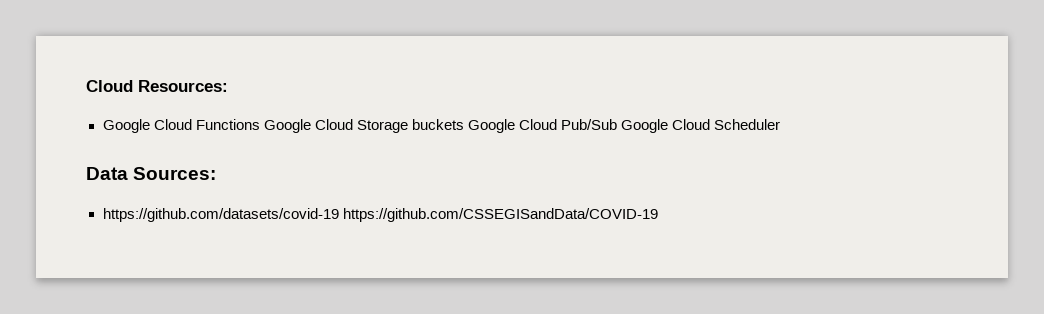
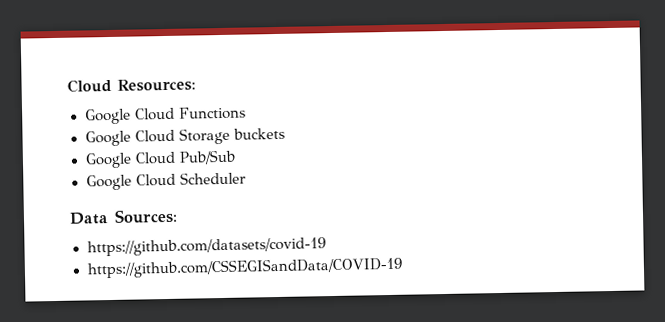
- Google Cloud Functions Google Cloud Storage buckets Google Cloud Pub/Sub Google Cloud Scheduler
+ Google Cloud Functions
+ Google Cloud Storage buckets
+ Google Cloud Pub/Sub
+ Google Cloud Scheduler
- https://github.com/datasets/covid-19 https://github.com/CSSEGISandData/COVID-19
+ https://github.com/datasets/covid-19
+ https://github.com/CSSEGISandData/COVID-19

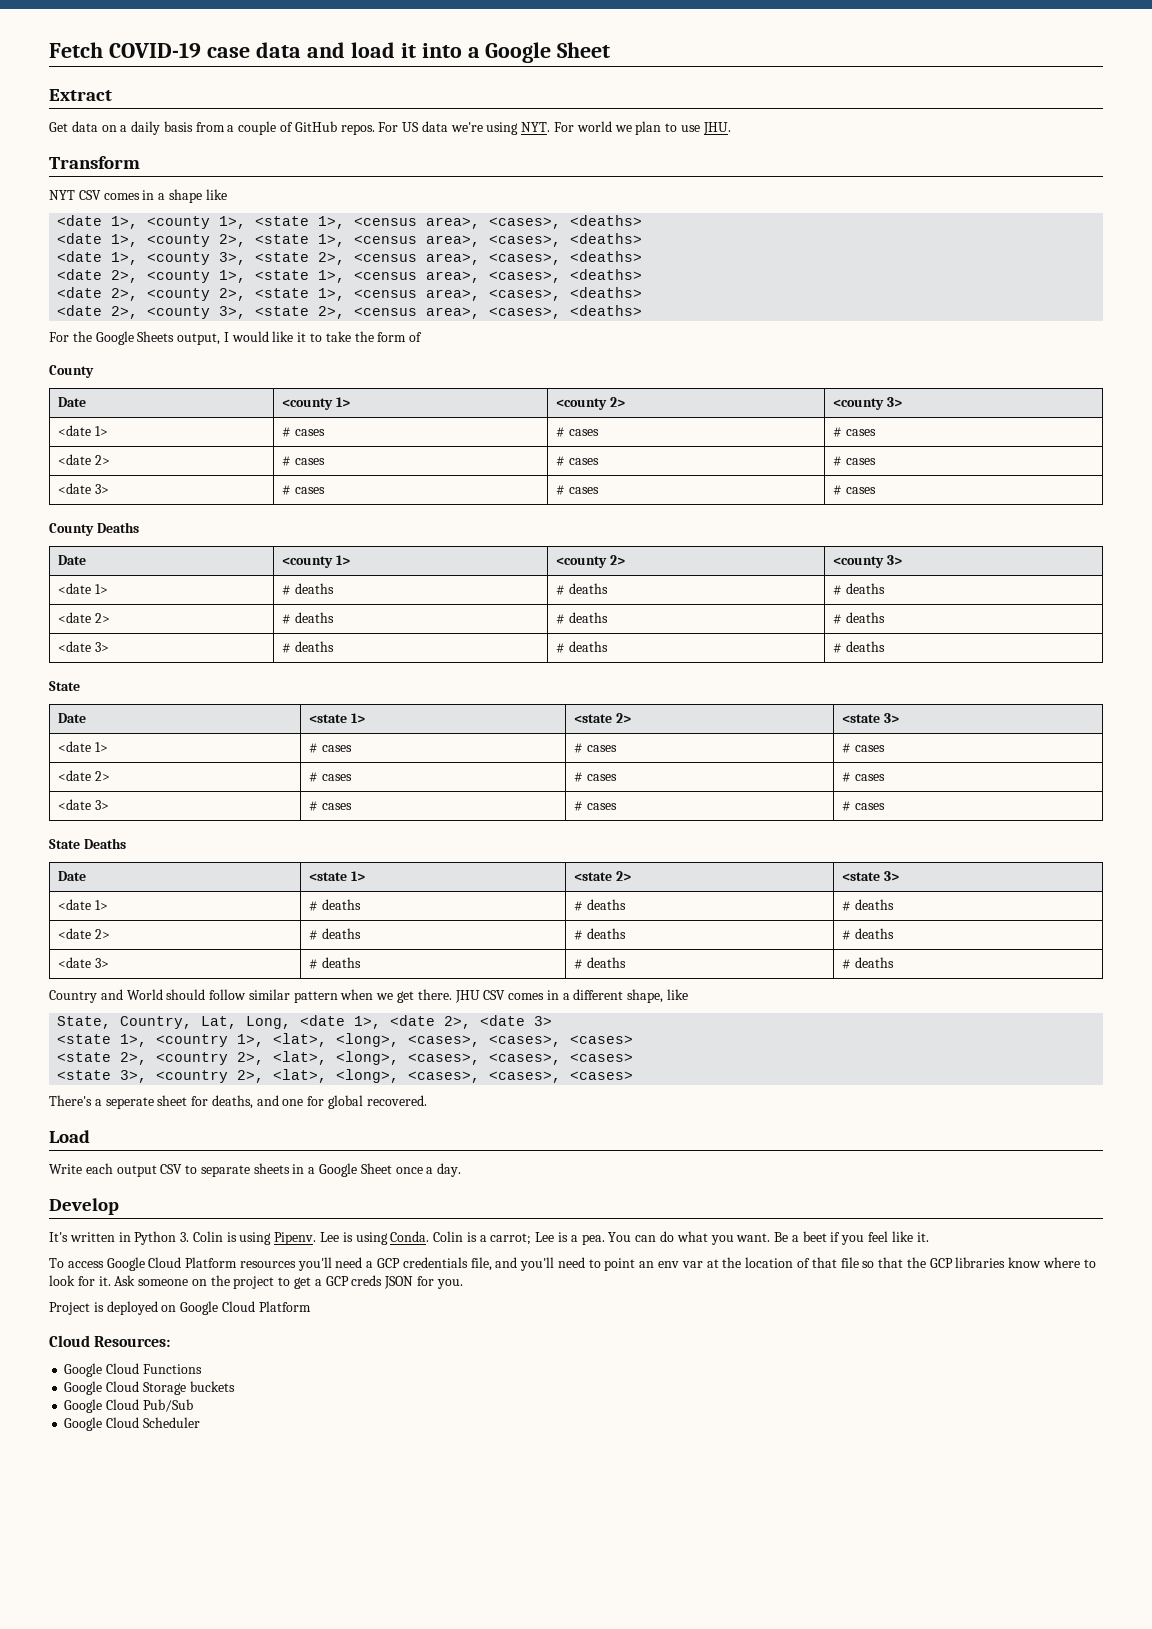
+ Fetch COVID-19 case data and load it into a Google Sheet
+ Extract
+ Get data on a daily basis from a couple of GitHub repos. For US data we're using NYT. For world we plan to use JHU.
+ Transform
+ NYT CSV comes in a shape like
+ <date 1>, <county 1>, <state 1>, <census area>, <cases>, <deaths>
+ <date 1>, <county 2>, <state 1>, <census area>, <cases>, <deaths>
+ <date 1>, <county 3>, <state 2>, <census area>, <cases>, <deaths>
+ <date 2>, <county 1>, <state 1>, <census area>, <cases>, <deaths>
+ <date 2>, <county 2>, <state 1>, <census area>, <cases>, <deaths>
+ <date 2>, <county 3>, <state 2>, <census area>, <cases>, <deaths>
+ For the Google Sheets output, I would like it to take the form of
+ County
+ Date | <county 1> | <county 2> | <county 3>
+ <date 1> | # cases | # cases | # cases
+ <date 2> | # cases | # cases | # cases
+ <date 3> | # cases | # cases | # cases
+ County Deaths
+ Date | <county 1> | <county 2> | <county 3>
+ <date 1> | # deaths | # deaths | # deaths
+ <date 2> | # deaths | # deaths | # deaths
+ <date 3> | # deaths | # deaths | # deaths
+ State
+ Date | <state 1> | <state 2> | <state 3>
+ <date 1> | # cases | # cases | # cases
+ <date 2> | # cases | # cases | # cases
+ <date 3> | # cases | # cases | # cases
+ State Deaths
+ Date | <state 1> | <state 2> | <state 3>
+ <date 1> | # deaths | # deaths | # deaths
+ <date 2> | # deaths | # deaths | # deaths
+ <date 3> | # deaths | # deaths | # deaths
+ Country and World should follow similar pattern when we get there. JHU CSV comes in a different shape, like
+ State, Country, Lat, Long, <date 1>, <date 2>, <date 3>
+ <state 1>, <country 1>, <lat>, <long>, <cases>, <cases>, <cases>
+ <state 2>, <country 2>, <lat>, <long>, <cases>, <cases>, <cases>
+ <state 3>, <country 2>, <lat>, <long>, <cases>, <cases>, <cases>
+ There's a seperate sheet for deaths, and one for global recovered.
+ Load
+ Write each output CSV to separate sheets in a Google Sheet once a day.
+ Develop
+ It's written in Python 3. Colin is using Pipenv. Lee is using Conda. Colin is a carrot; Lee is a pea. You can do what you want. Be a beet if you feel like it.
+ To access Google Cloud Platform resources you'll need a GCP credentials file, and you'll need to point an env var at the location of that file so that the GCP libraries know where to look for it. Ask someone on the project to get a GCP creds JSON for you.
+ Project is deployed on Google Cloud Platform
- Data Sources:
- https://github.com/datasets/covid-19
- https://github.com/CSSEGISandData/COVID-19

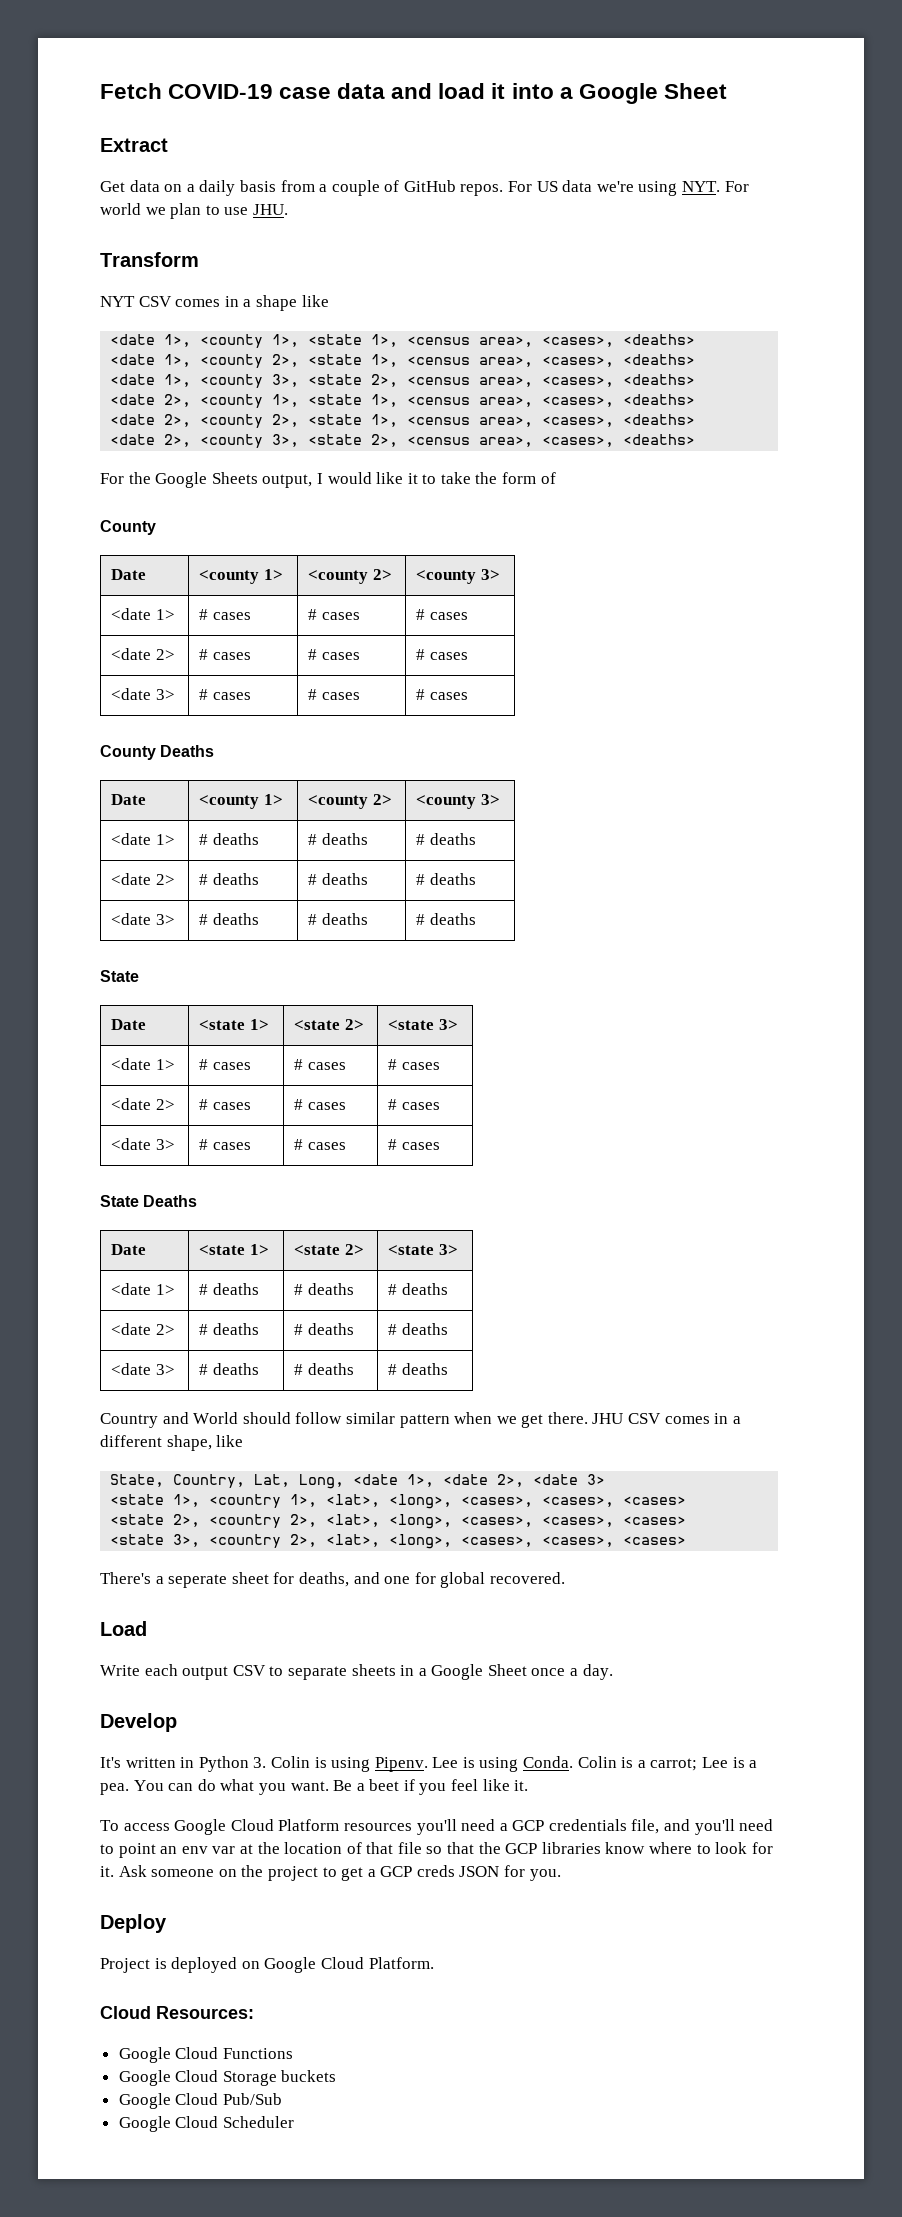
+ Deploy
- Project is deployed on Google Cloud Platform
+ Project is deployed on Google Cloud Platform.

